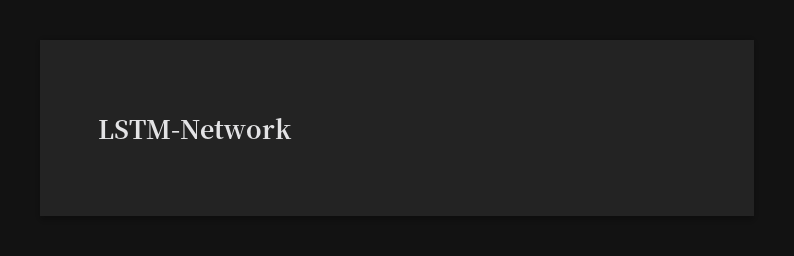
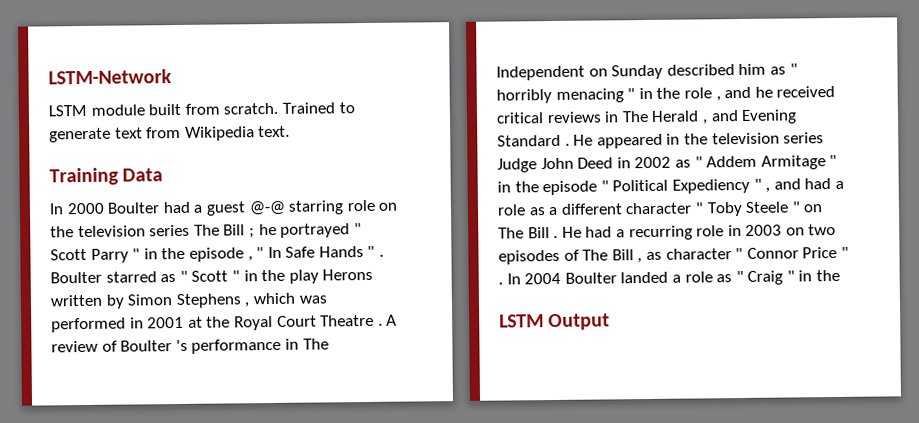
+ LSTM module built from scratch. Trained to generate text from Wikipedia text.
+ Training Data
+ In 2000 Boulter had a guest @-@ starring role on the television series The Bill ; he portrayed " Scott Parry " in the episode , " In Safe Hands " . Boulter starred as " Scott " in the play Herons written by Simon Stephens , which was performed in 2001 at the Royal Court Theatre . A review of Boulter 's performance in The Independent on Sunday described him as " horribly menacing " in the role , and he received critical reviews in The Herald , and Evening Standard . He appeared in the television series Judge John Deed in 2002 as " Addem Armitage " in the episode " Political Expediency " , and had a role as a different character " Toby Steele " on The Bill . He had a recurring role in 2003 on two episodes of The Bill , as character " Connor Price " . In 2004 Boulter landed a role as " Craig " in the
+ LSTM Output

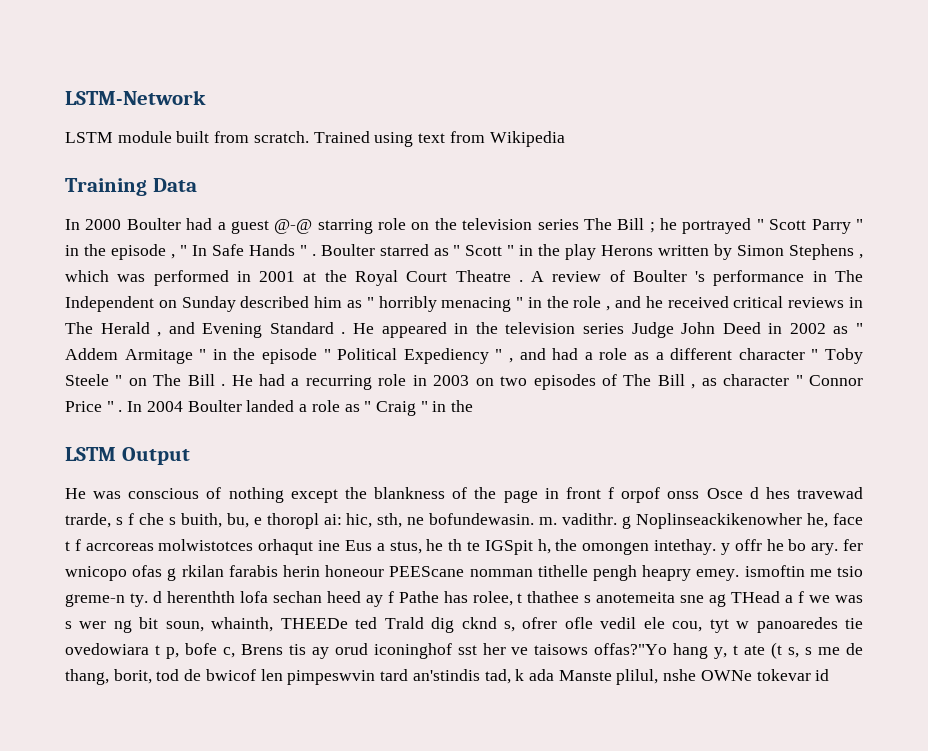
- Trained to generate text from Wikipedia text.
+ Trained using text from Wikipedia
+ He was conscious of nothing except the blankness of the page in front f orpof onss Osce d hes travewad trarde, s f che s buith, bu, e thoropl ai: hic, sth, ne bofundewasin. m. vadithr. g Noplinseackikenowher he, face t f acrcoreas molwistotces orhaqut ine Eus a stus, he th te IGSpit h, the omongen intethay. y offr he bo ary. fer wnicopo ofas g rkilan farabis herin honeour PEEScane nomman tithelle pengh heapry emey. ismoftin me tsio greme-n ty. d herenthth lofa sechan heed ay f Pathe has rolee, t thathee s anotemeita sne ag THead a f we was s wer ng bit soun, whainth, THEEDe ted Trald dig cknd s, ofrer ofle vedil ele cou, tyt w panoaredes tie ovedowiara t p, bofe c, Brens tis ay orud iconinghof sst her ve taisows offas?"Yo hang y, t ate (t s, s me de thang, borit, tod de bwicof len pimpeswvin tard an'stindis tad, k ada Manste plilul, nshe OWNe tokevar id

